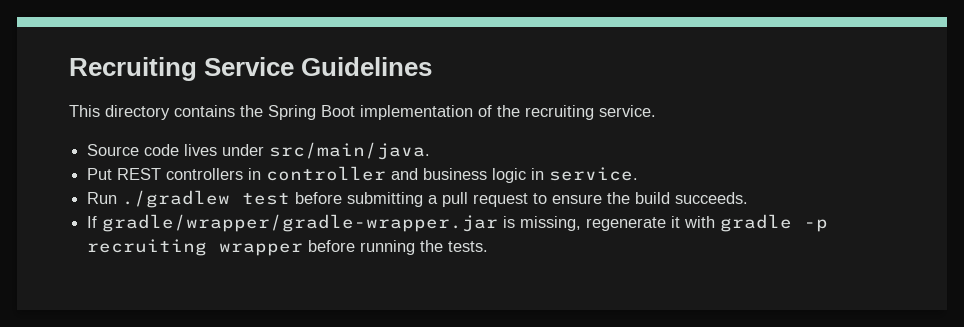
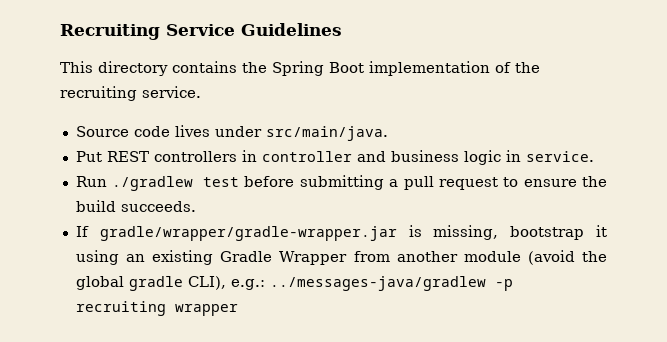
- If gradle/wrapper/gradle-wrapper.jar is missing, regenerate it with gradle -p recruiting wrapper before running the tests.
+ If gradle/wrapper/gradle-wrapper.jar is missing, bootstrap it using an existing Gradle Wrapper from another module (avoid the global gradle CLI), e.g.: ../messages-java/gradlew -p recruiting wrapper

